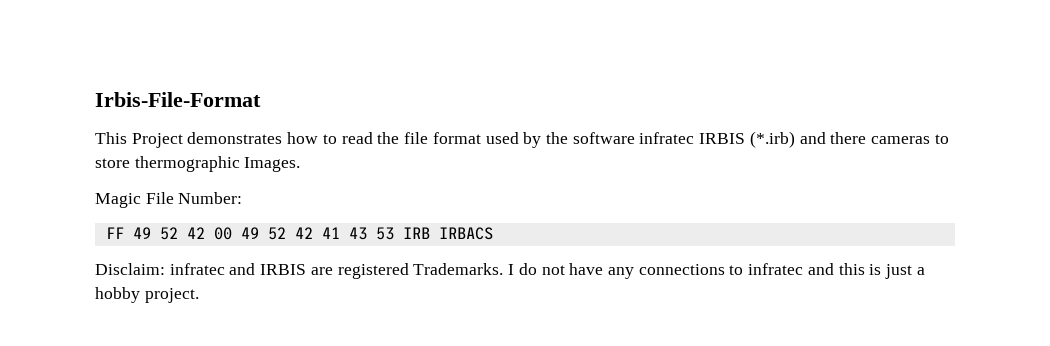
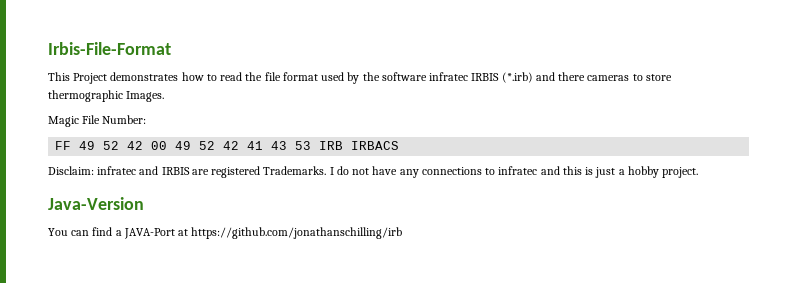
+ Java-Version
+ You can find a JAVA-Port at https://github.com/jonathanschilling/irb

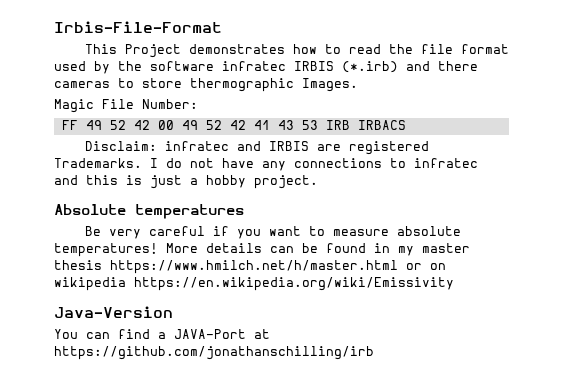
+ Absolute temperatures
+ Be very careful if you want to measure absolute temperatures! More details can be found in my master thesis https://www.hmilch.net/h/master.html or on wikipedia https://en.wikipedia.org/wiki/Emissivity

